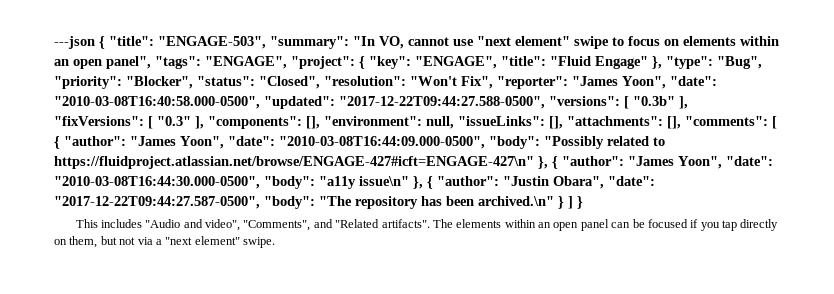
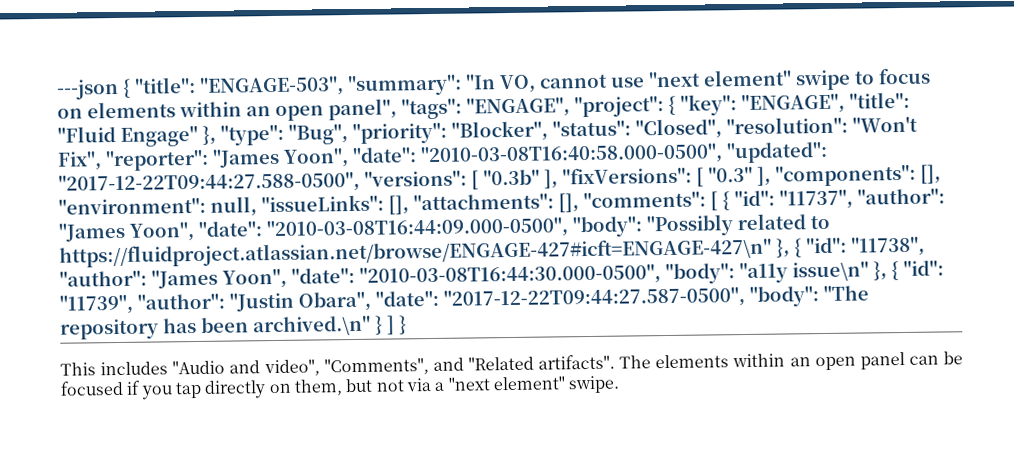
- [ { "author":
+ [ { "id": "11737", "author":
- "Possibly related to https://fluidproject.atlassian.net/browse/ENGAGE-427#icft=ENGAGE-427\n" }, { "author":
+ "Possibly related to https://fluidproject.atlassian.net/browse/ENGAGE-427#icft=ENGAGE-427\n" }, { "id": "11738", "author":
- "a11y issue\n" }, { "author":
+ "a11y issue\n" }, { "id": "11739", "author":

